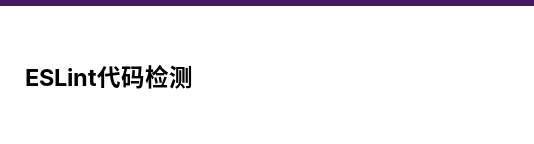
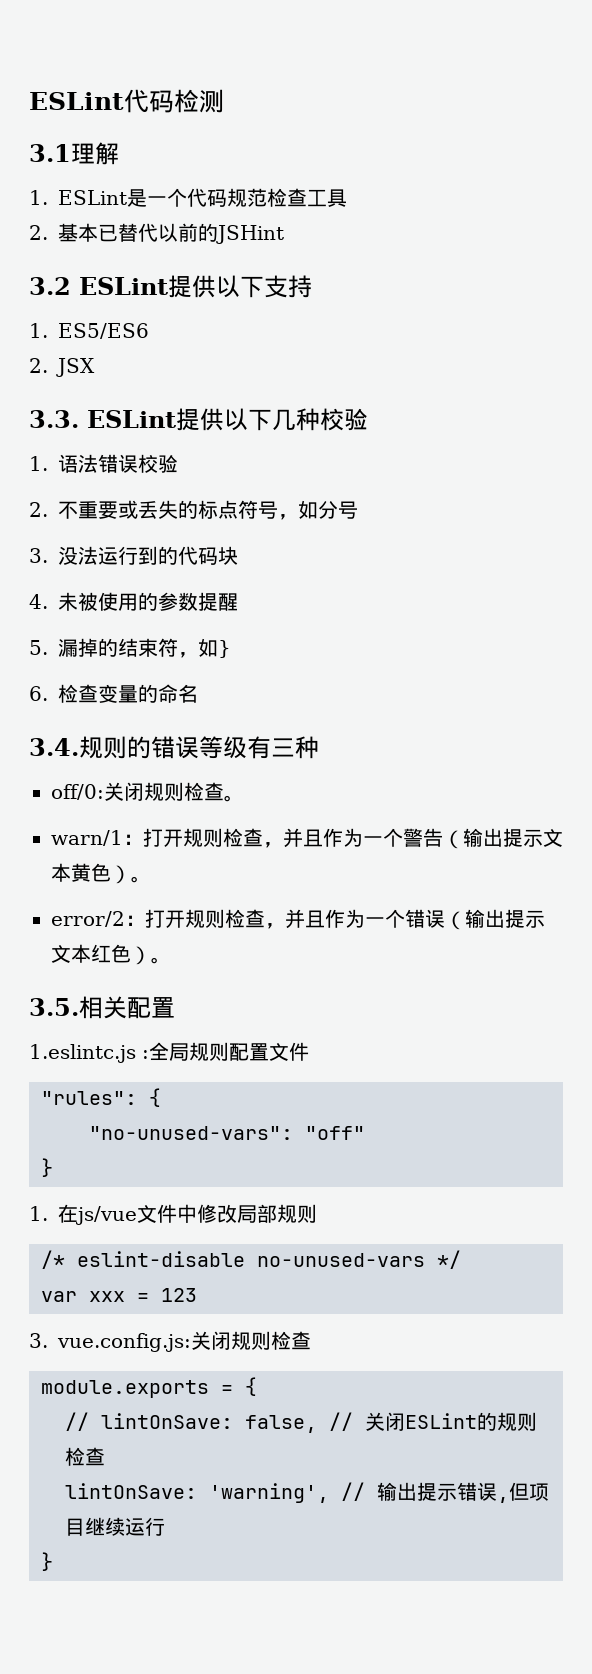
+ 3.1理解
+ 1. ESLint是一个代码规范检查工具
+ 2.基本已替代以前的JSHint
+ 3.2 ESLint提供以下支持
+ 1. ES5/ES6
+ 2. JSX
+ 3.3. ESLint提供以下几种校验
+ 1.语法错误校验
+ 2.不重要或丢失的标点符号，如分号
+ 3.没法运行到的代码块
+ 4.未被使用的参数提醒
+ 5.漏掉的结束符，如}
+ 6.检查变量的命名
+ 3.4.规则的错误等级有三种
+ off/0:关闭规则检查。
+ warn/1：打开规则检查，并且作为一个警告（输出提示文本黄色）。
+ error/2：打开规则检查，并且作为一个错误（输出提示文本红色）。
+ 3.5.相关配置
+ 1.eslintc.js :全局规则配置文件
+ "rules": {
+ "no-unused-vars": "off"
+ }
+ 1.在js/vue文件中修改局部规则
+ /* eslint-disable no-unused-vars */
+ var xxx = 123
+ 3. vue.config.js:关闭规则检查
+ module.exports = {
+ // lintOnSave: false, // 关闭ESLint的规则检查
+ lintOnSave: 'warning', // 输出提示错误,但项目继续运行
+ }

